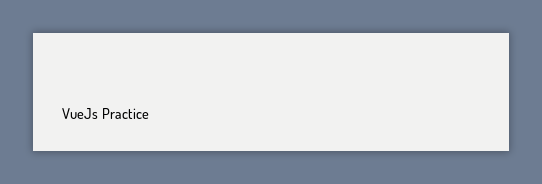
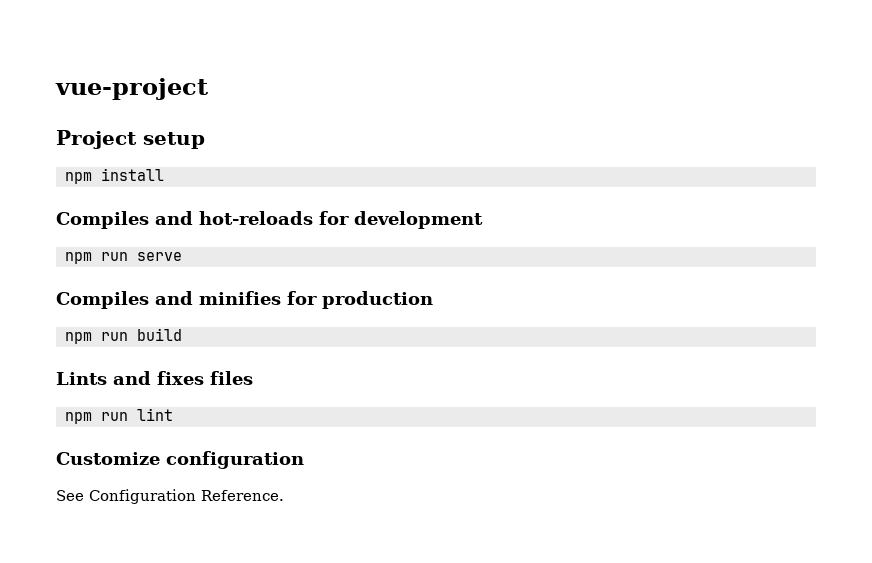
- VueJs Practice
+ vue-project
+ Project setup
+ npm install
+ Compiles and hot-reloads for development
+ npm run serve
+ Compiles and minifies for production
+ npm run build
+ Lints and fixes files
+ npm run lint
+ Customize configuration
+ See Configuration Reference.

